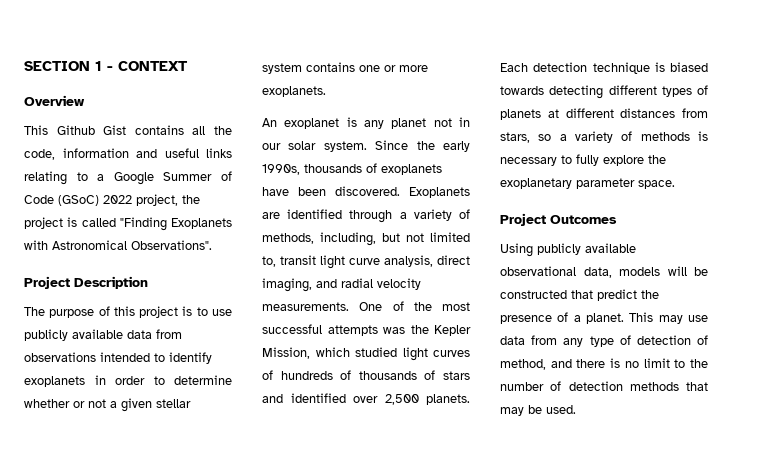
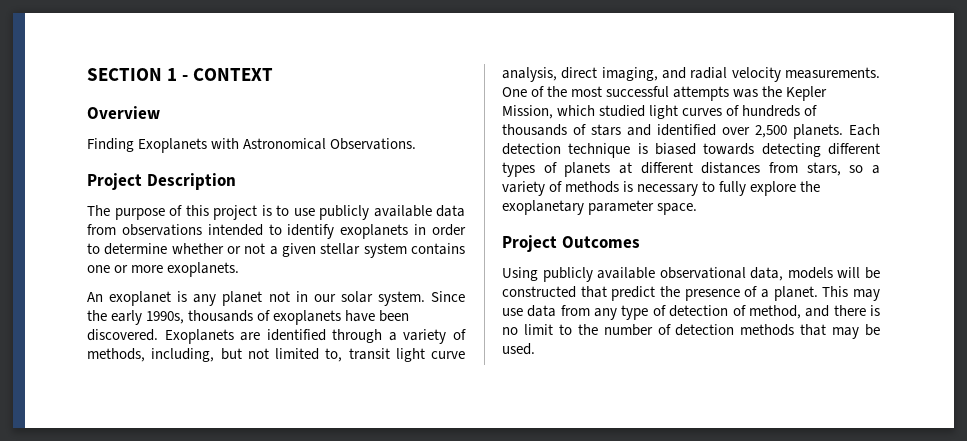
- This Github Gist contains all the code, information and useful links relating to a Google Summer of Code (GSoC) 2022 project, the project is called "Finding Exoplanets with Astronomical Observations".
+ Finding Exoplanets with Astronomical Observations.

